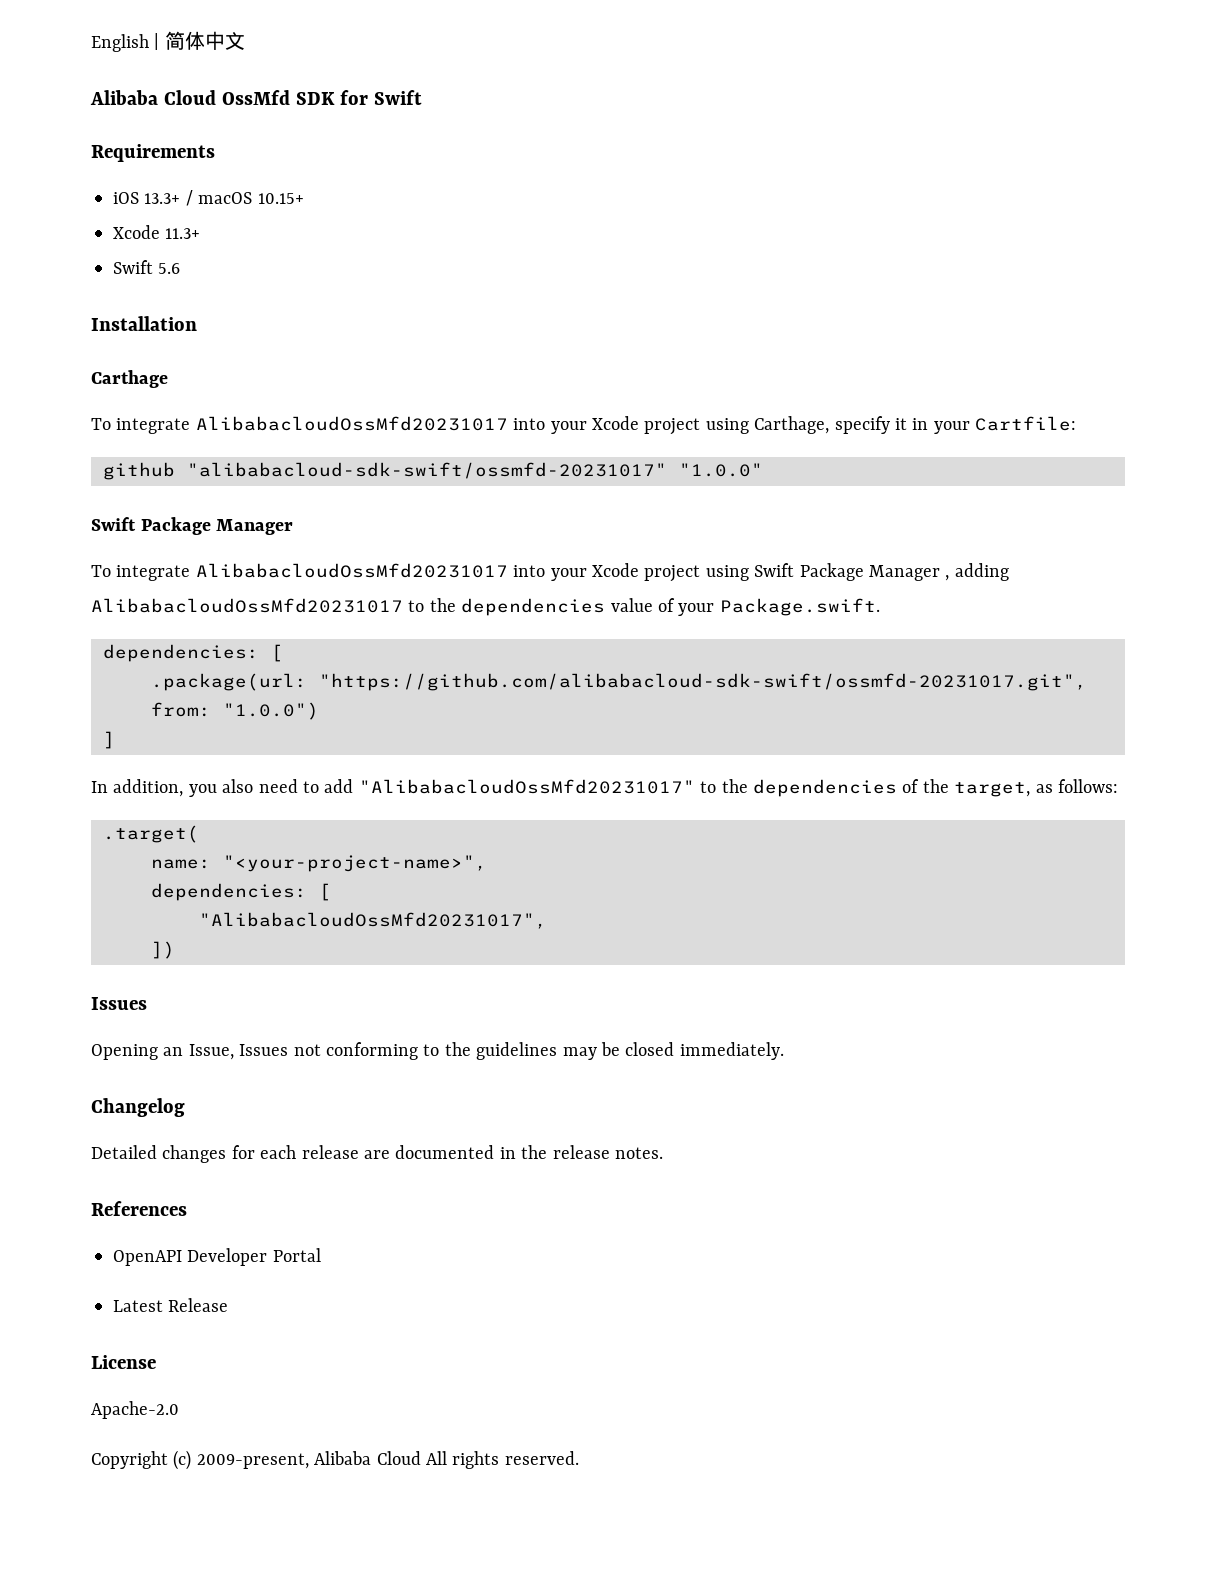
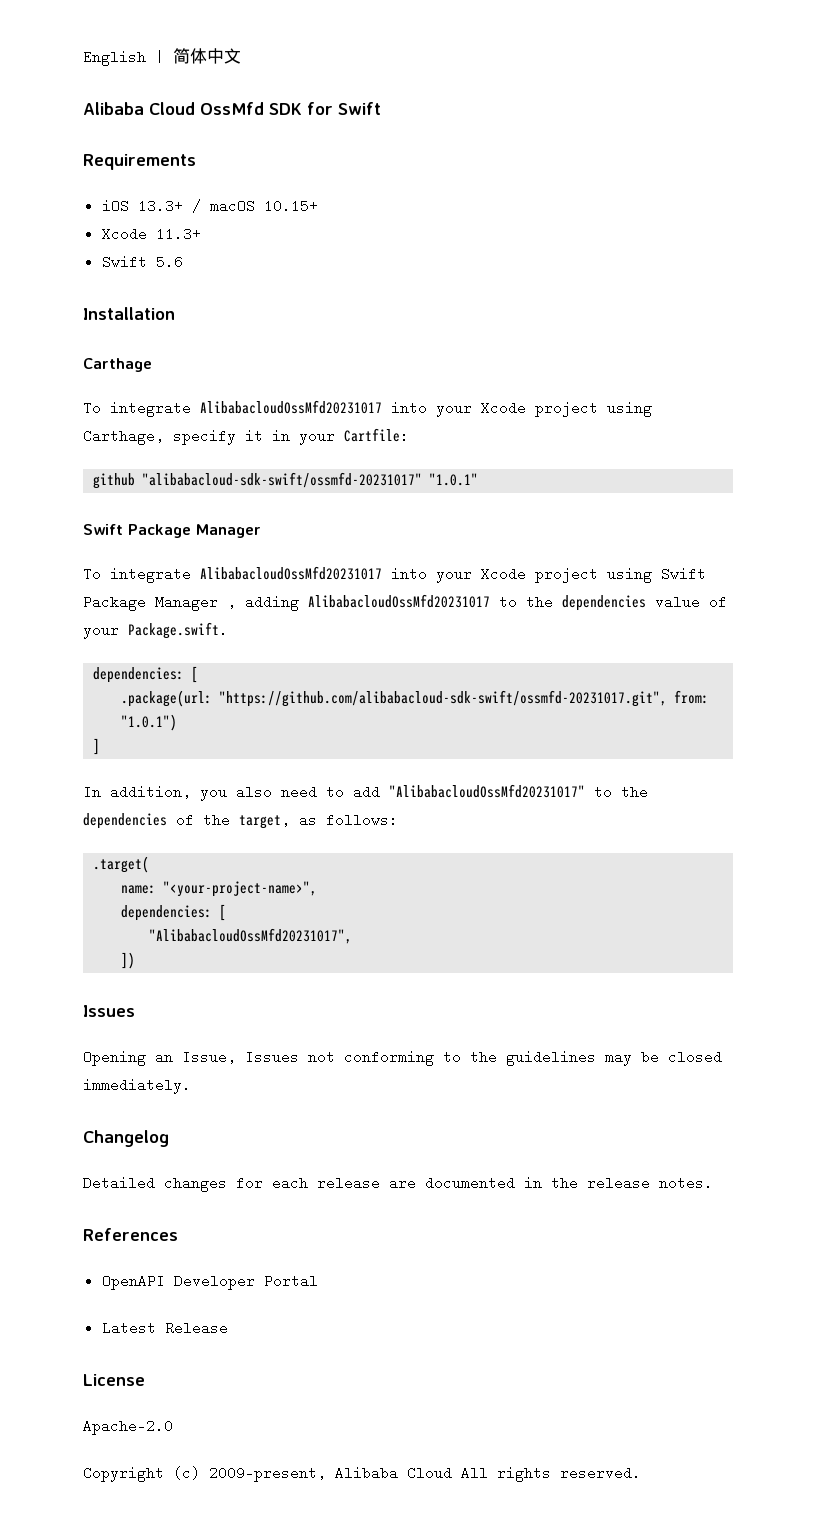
- github "alibabacloud-sdk-swift/ossmfd-20231017" "1.0.0"
+ github "alibabacloud-sdk-swift/ossmfd-20231017" "1.0.1"
- .package(url: "https://github.com/alibabacloud-sdk-swift/ossmfd-20231017.git", from: "1.0.0")
+ .package(url: "https://github.com/alibabacloud-sdk-swift/ossmfd-20231017.git", from: "1.0.1")

